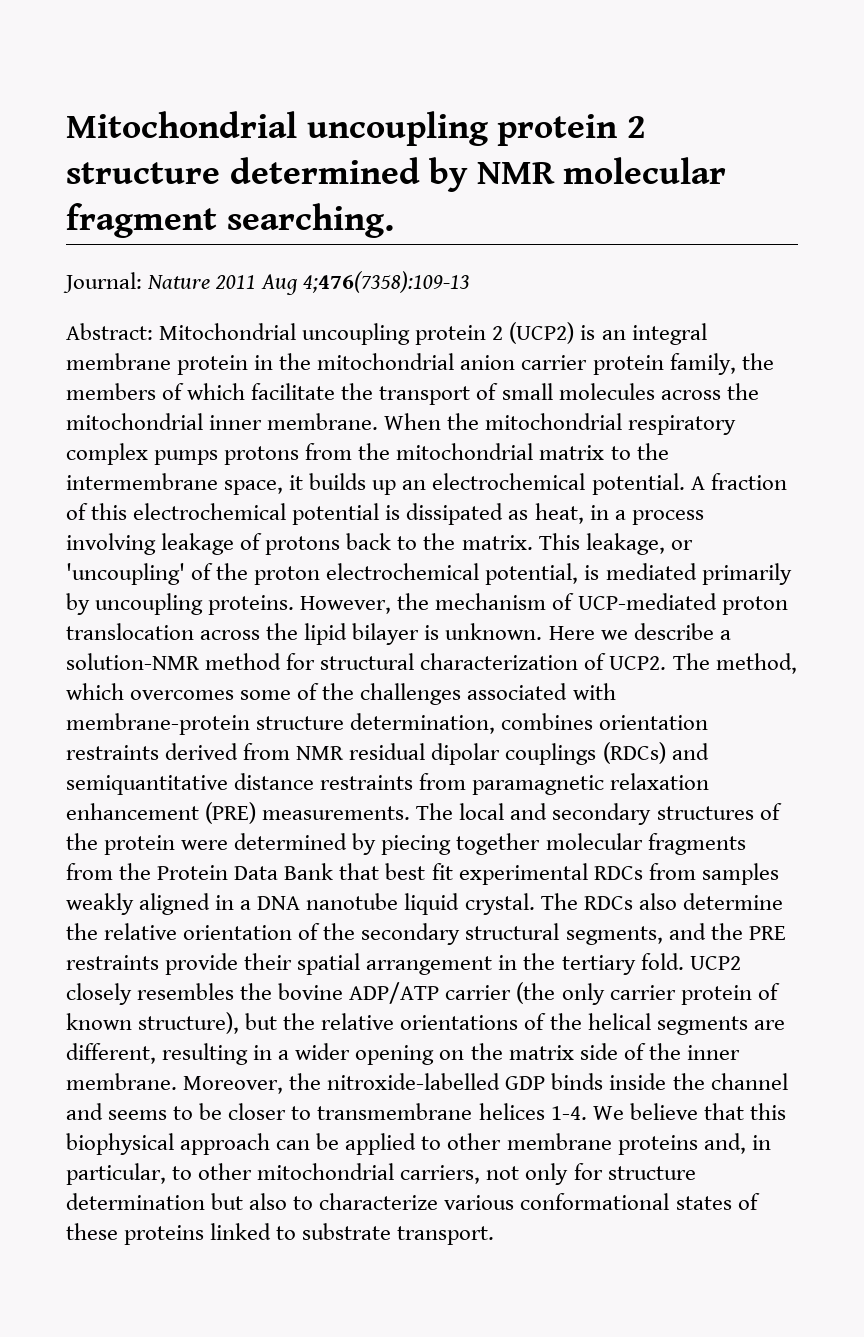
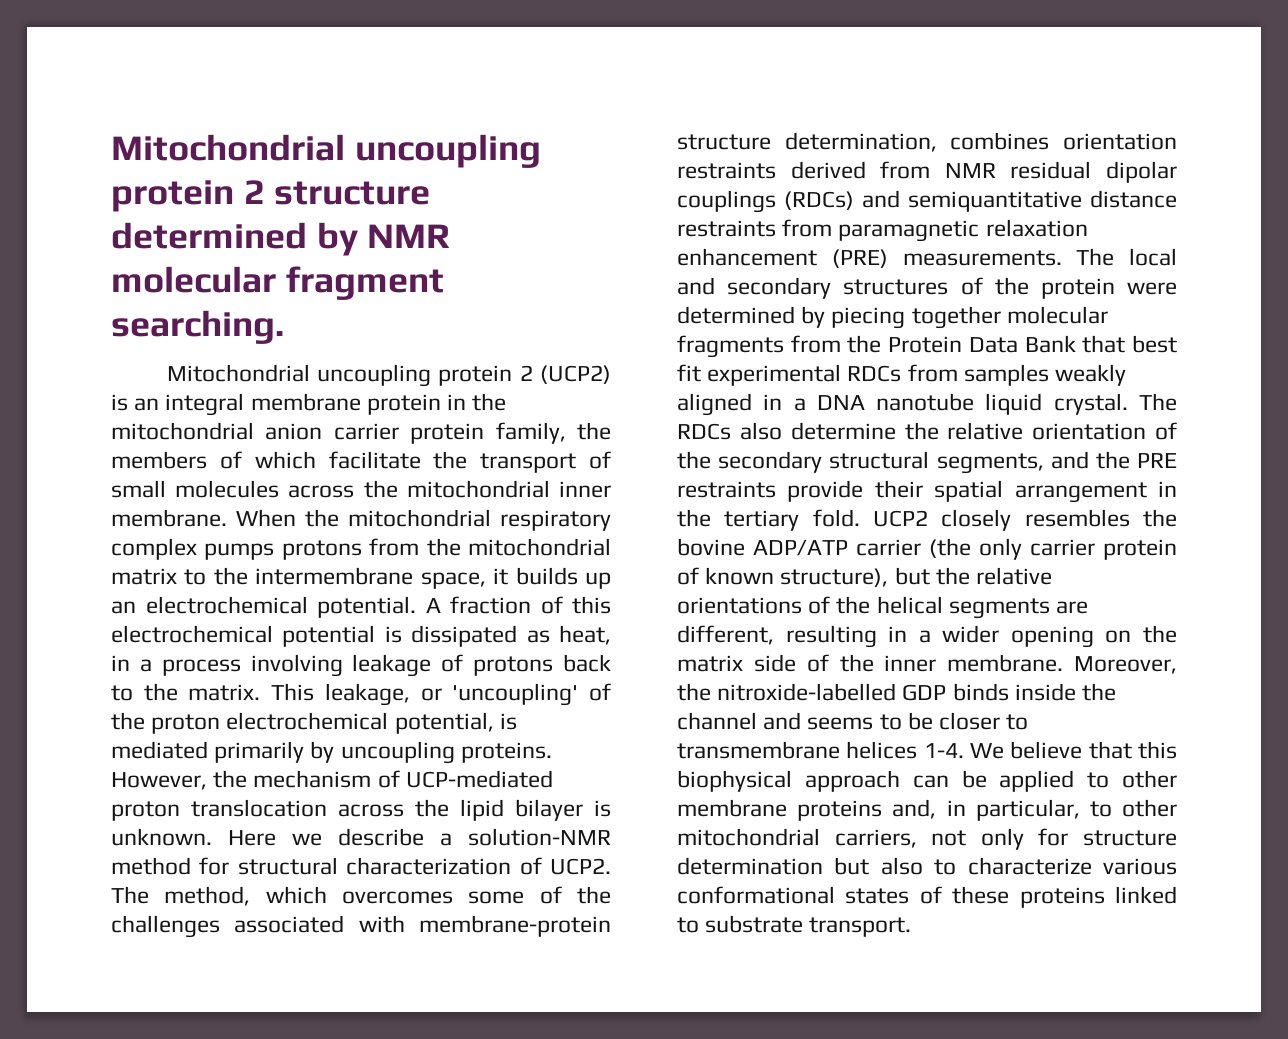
- Journal: Nature 2011 Aug 4;476(7358):109-13
- Abstract: Mitochondrial uncoupling protein 2 (UCP2) is an integral membrane protein in the mitochondrial anion carrier protein family, the members of which facilitate the transport of small molecules across the mitochondrial inner membrane.
+ Mitochondrial uncoupling protein 2 (UCP2) is an integral membrane protein in the mitochondrial anion carrier protein family, the members of which facilitate the transport of small molecules across the mitochondrial inner membrane.

